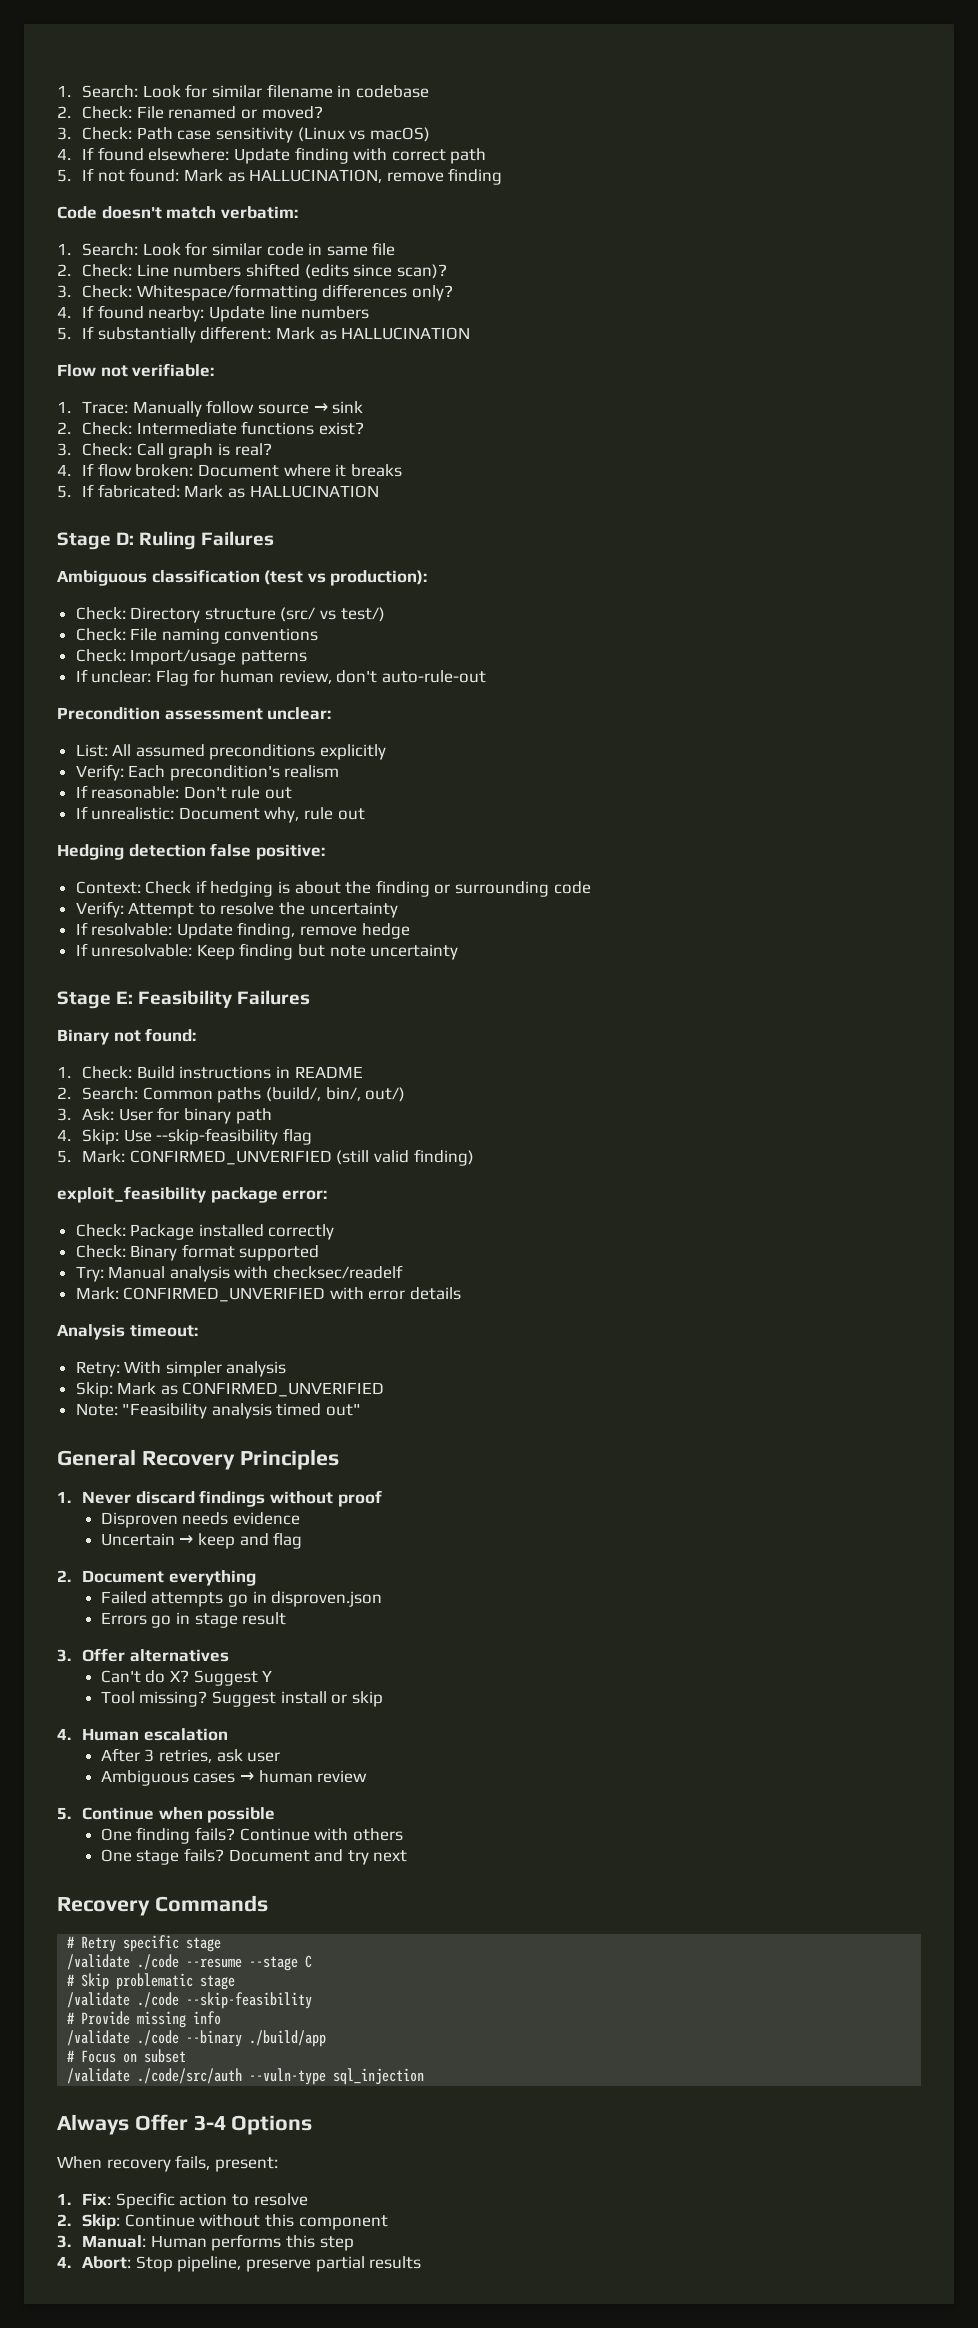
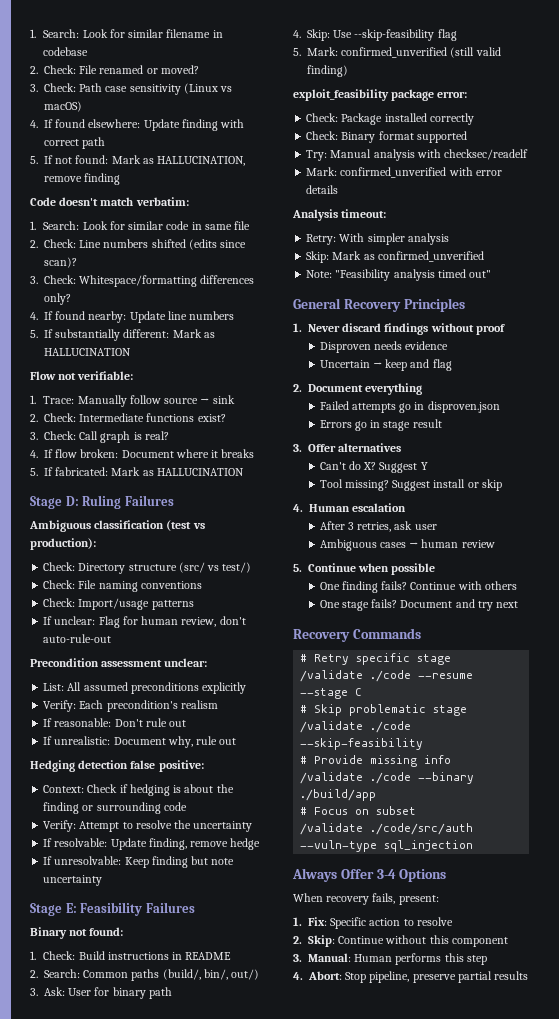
- 5. Mark: CONFIRMED_UNVERIFIED (still valid finding)
+ 5. Mark: confirmed_unverified (still valid finding)
- Mark: CONFIRMED_UNVERIFIED with error details
+ Mark: confirmed_unverified with error details
- Skip: Mark as CONFIRMED_UNVERIFIED
+ Skip: Mark as confirmed_unverified

